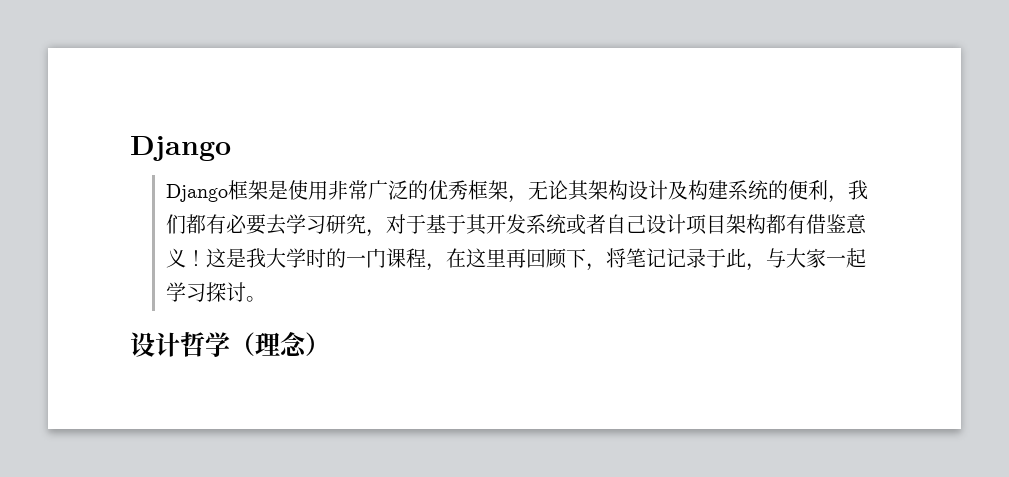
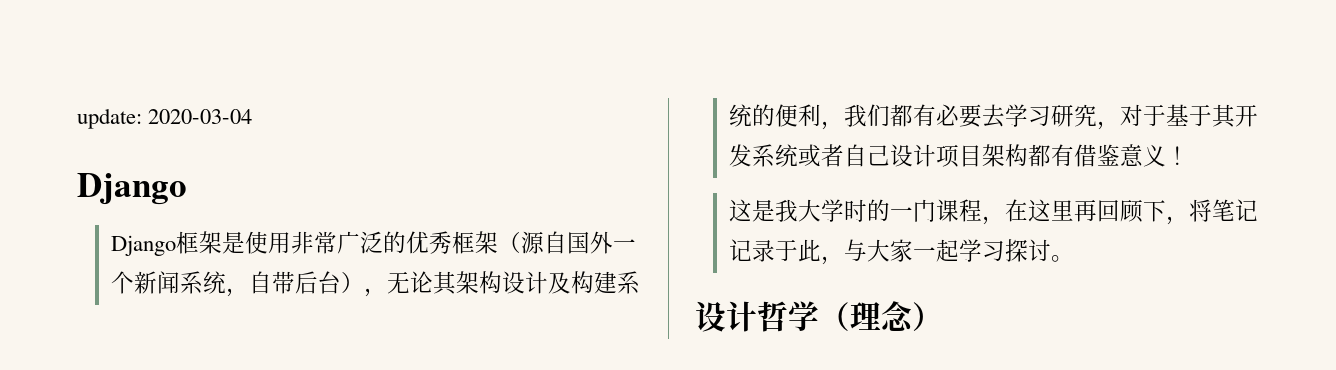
+ update: 2020-03-04
- Django框架是使用非常广泛的优秀框架，无论其架构设计及构建系统的便利，我们都有必要去学习研究，对于基于其开发系统或者自己设计项目架构都有借鉴意义！这是我大学时的一门课程，在这里再回顾下，将笔记记录于此，与大家一起学习探讨。
+ Django框架是使用非常广泛的优秀框架（源自国外一个新闻系统，自带后台），无论其架构设计及构建系统的便利，我们都有必要去学习研究，对于基于其开发系统或者自己设计项目架构都有借鉴意义！
+ 这是我大学时的一门课程，在这里再回顾下，将笔记记录于此，与大家一起学习探讨。

